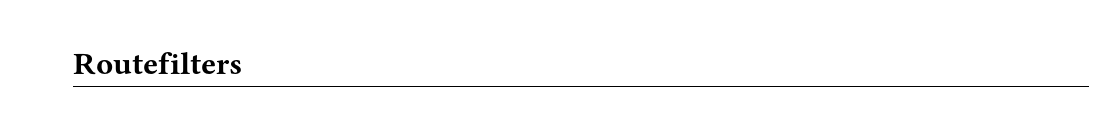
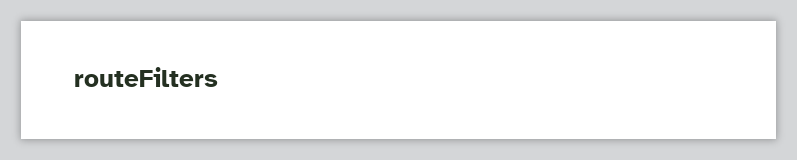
- Routefilters
+ routeFilters

